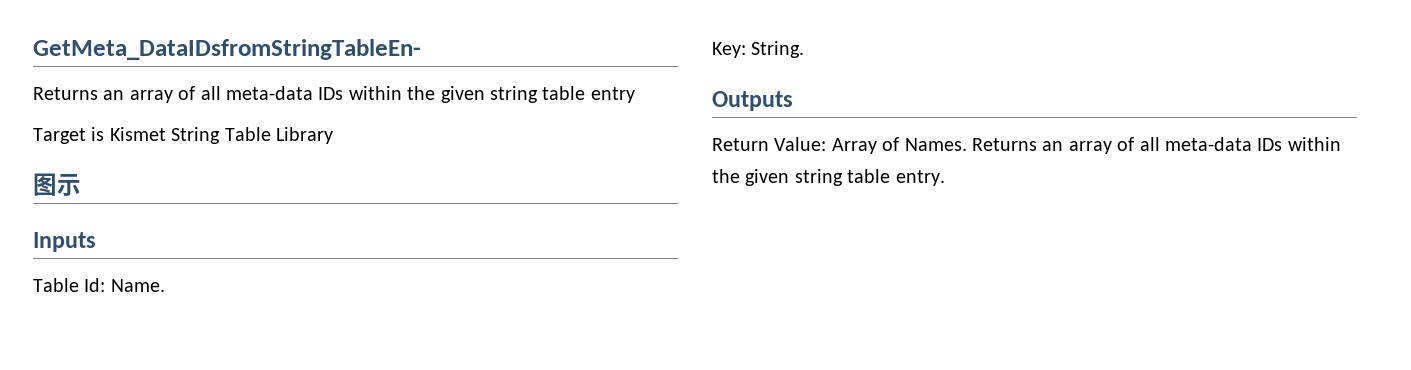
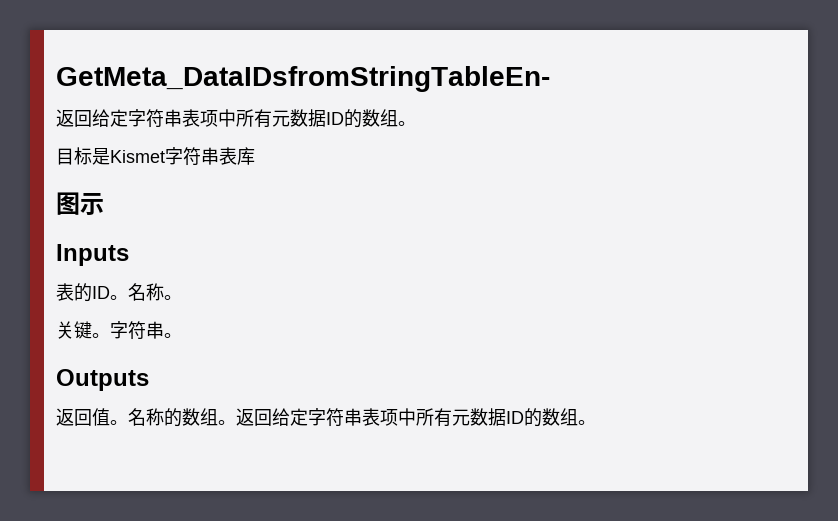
  GetMeta_DataIDsfromStringTableEn-
- Returns an array of all meta-data IDs within the given string table entry
- Target is Kismet String Table Library
+ 返回给定字符串表项中所有元数据ID的数组。
+ 目标是Kismet字符串表库
  图示
  Inputs
- Table Id: Name.
- Key: String.
+ 表的ID。名称。
+ 关键。字符串。
  Outputs
- Return Value: Array of Names. Returns an array of all meta-data IDs within the given string table entry.
+ 返回值。名称的数组。返回给定字符串表项中所有元数据ID的数组。

